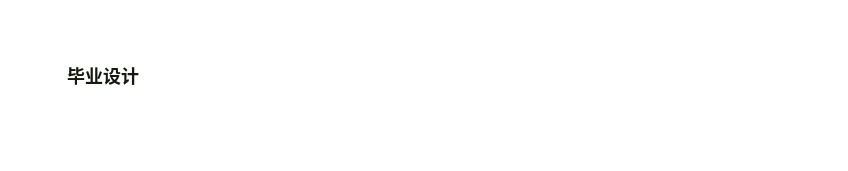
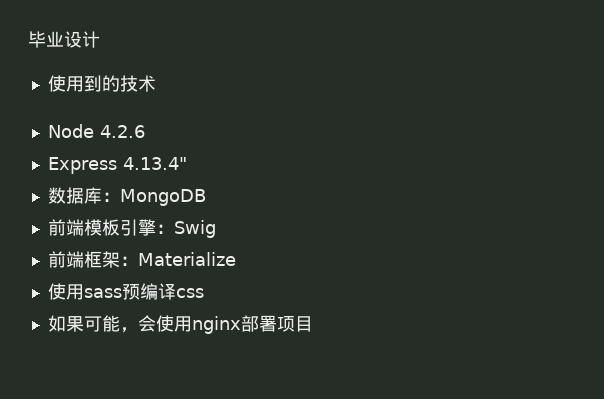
+ 使用到的技术
+ Node 4.2.6
+ Express 4.13.4"
+ 数据库：MongoDB
+ 前端模板引擎：Swig
+ 前端框架：Materialize
+ 使用sass预编译css
+ 如果可能，会使用nginx部署项目

